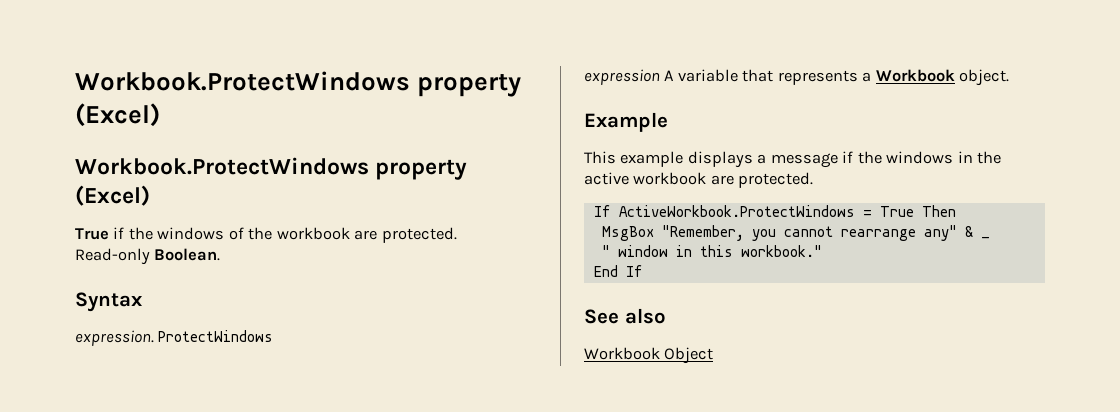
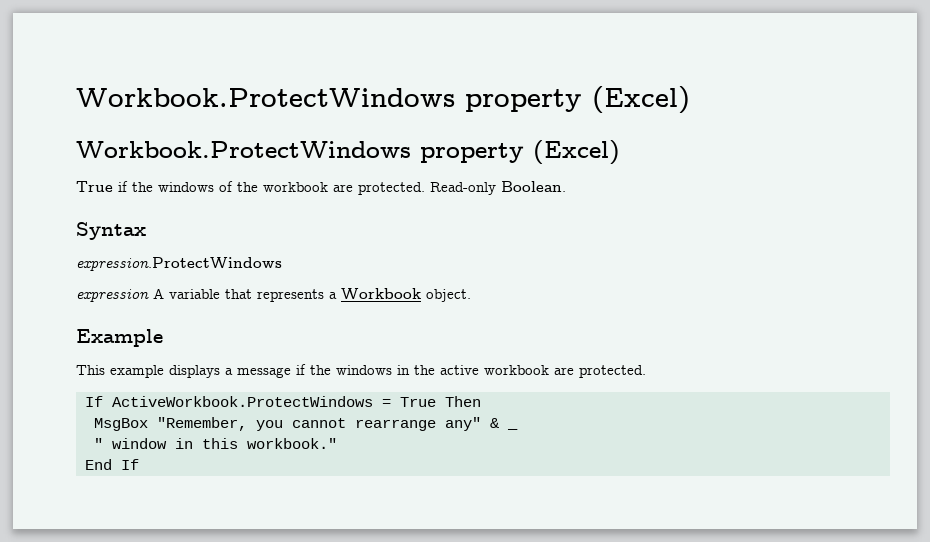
- expression. ProtectWindows
+ expression.ProtectWindows
- See also
- Workbook Object

